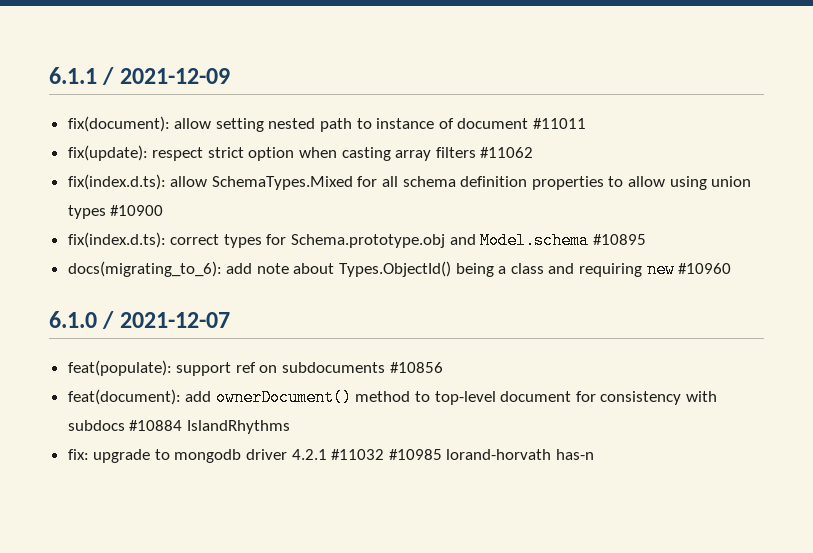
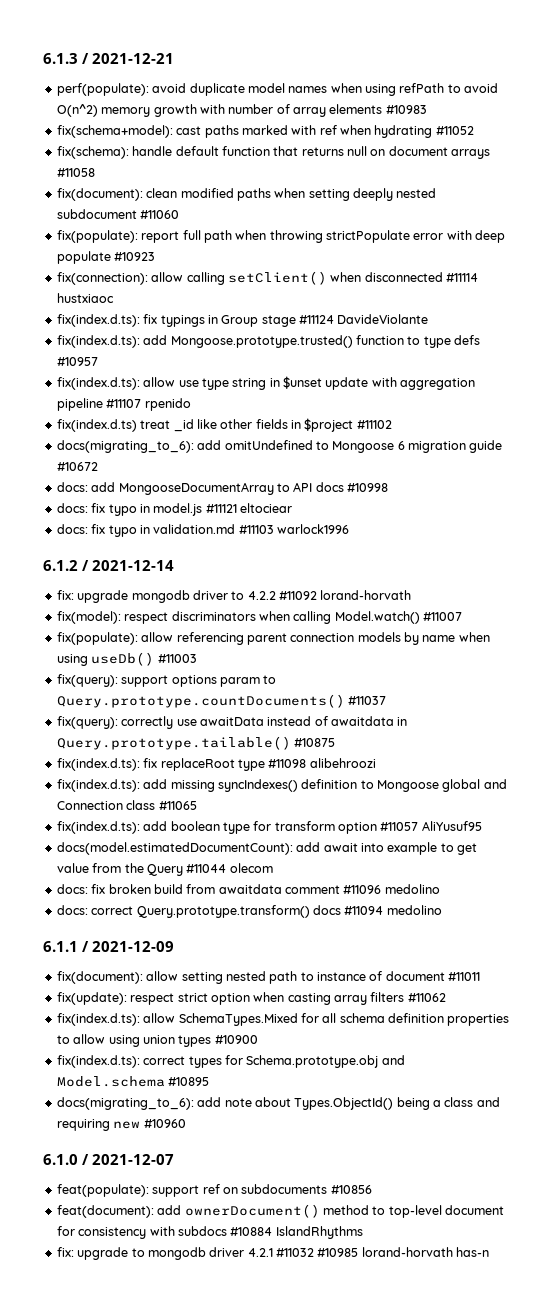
+ 6.1.3 / 2021-12-21
+ perf(populate): avoid duplicate model names when using refPath to avoid O(n^2) memory growth with number of array elements #10983
+ fix(schema+model): cast paths marked with ref when hydrating #11052
+ fix(schema): handle default function that returns null on document arrays #11058
+ fix(document): clean modified paths when setting deeply nested subdocument #11060
+ fix(populate): report full path when throwing strictPopulate error with deep populate #10923
+ fix(connection): allow calling setClient() when disconnected #11114 hustxiaoc
+ fix(index.d.ts): fix typings in Group stage #11124 DavideViolante
+ fix(index.d.ts): add Mongoose.prototype.trusted() function to type defs #10957
+ fix(index.d.ts): allow use type string in $unset update with aggregation pipeline #11107 rpenido
+ fix(index.d.ts) treat _id like other fields in $project #11102
+ docs(migrating_to_6): add omitUndefined to Mongoose 6 migration guide #10672
+ docs: add MongooseDocumentArray to API docs #10998
+ docs: fix typo in model.js #11121 eltociear
+ docs: fix typo in validation.md #11103 warlock1996
+ 6.1.2 / 2021-12-14
+ fix: upgrade mongodb driver to 4.2.2 #11092 lorand-horvath
+ fix(model): respect discriminators when calling Model.watch() #11007
+ fix(populate): allow referencing parent connection models by name when using useDb() #11003
+ fix(query): support options param to Query.prototype.countDocuments() #11037
+ fix(query): correctly use awaitData instead of awaitdata in Query.prototype.tailable() #10875
+ fix(index.d.ts): fix replaceRoot type #11098 alibehroozi
+ fix(index.d.ts): add missing syncIndexes() definition to Mongoose global and Connection class #11065
+ fix(index.d.ts): add boolean type for transform option #11057 AliYusuf95
+ docs(model.estimatedDocumentCount): add await into example to get value from the Query #11044 olecom
+ docs: fix broken build from awaitdata comment #11096 medolino
+ docs: correct Query.prototype.transform() docs #11094 medolino

